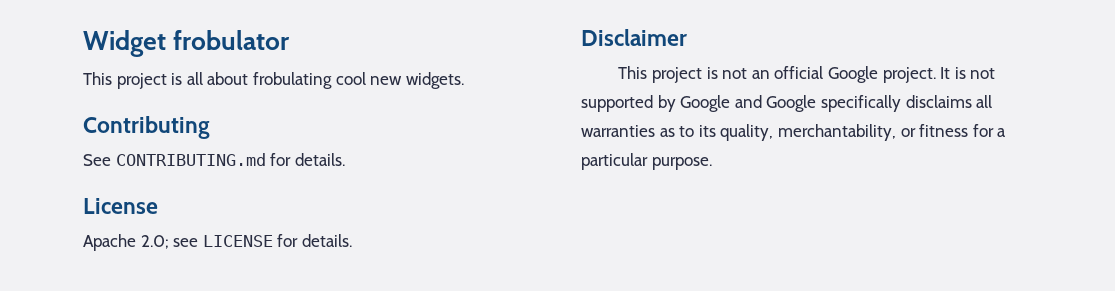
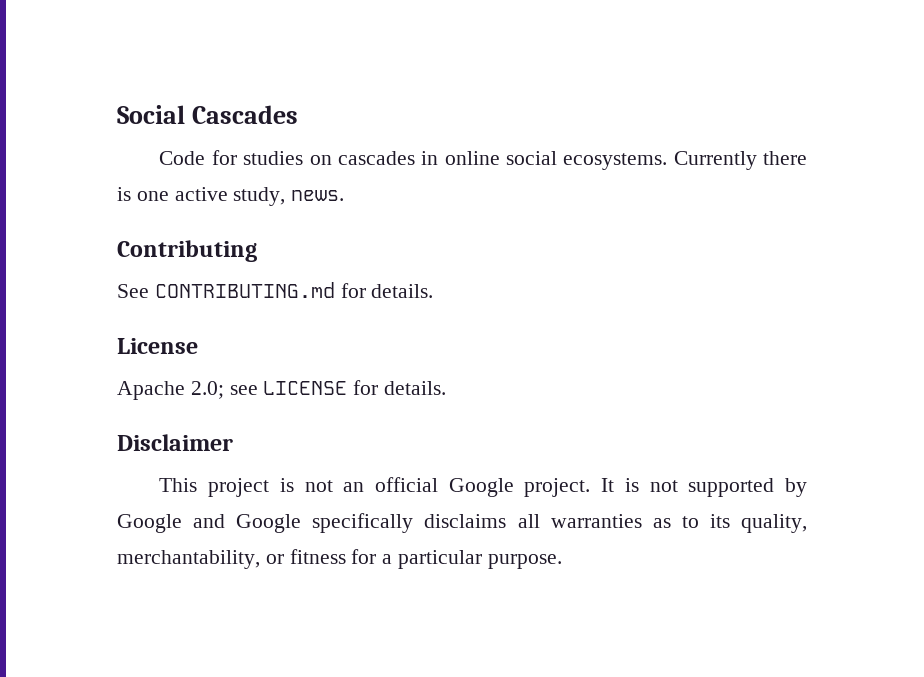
- Widget frobulator
- This project is all about frobulating cool new widgets.
+ Social Cascades
+ Code for studies on cascades in online social ecosystems. Currently there is one active study, news.

